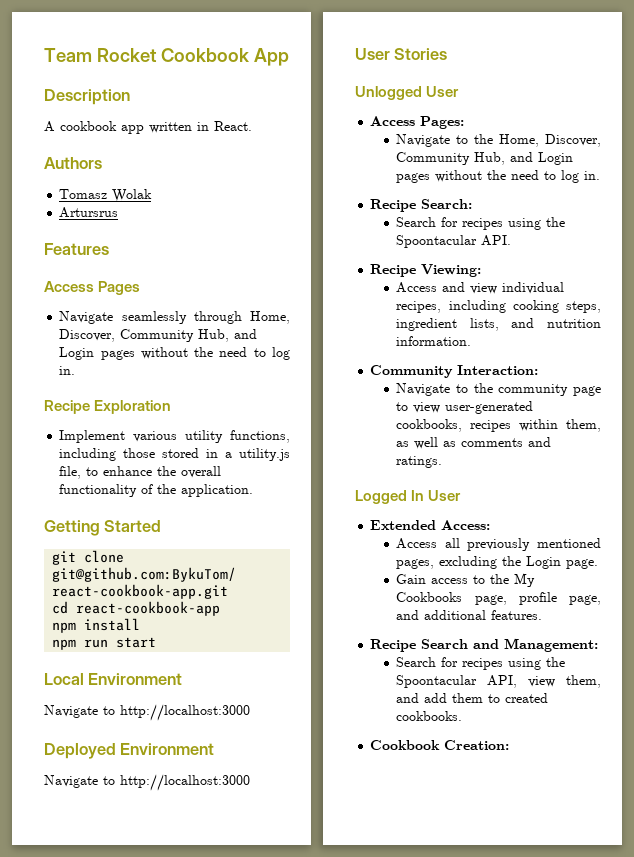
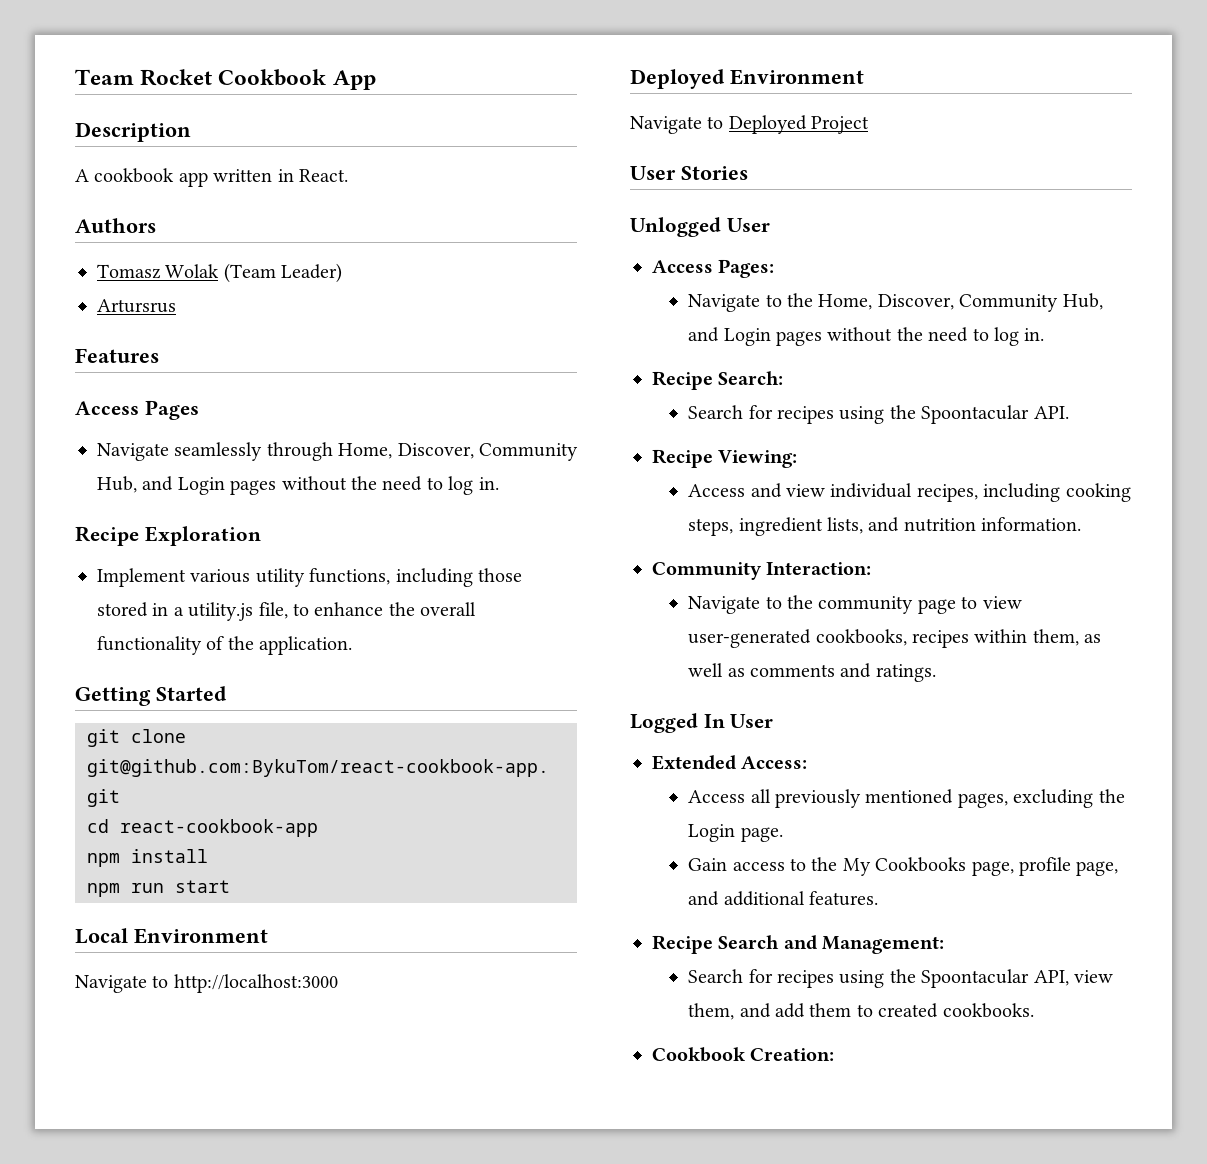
- Tomasz Wolak
+ Tomasz Wolak (Team Leader)
  Deployed Environment
- Navigate to http://localhost:3000
+ Navigate to Deployed Project

